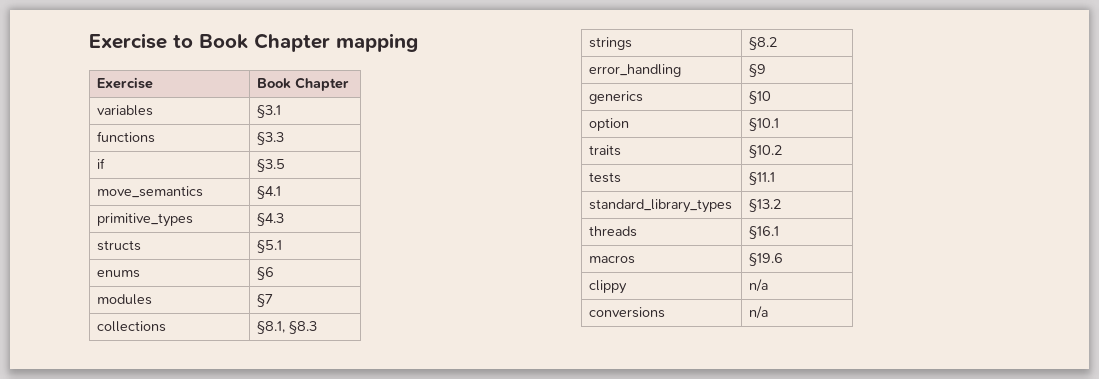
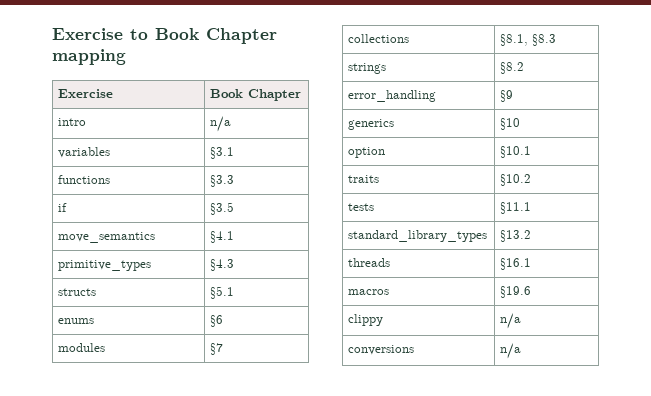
+ intro | n/a

